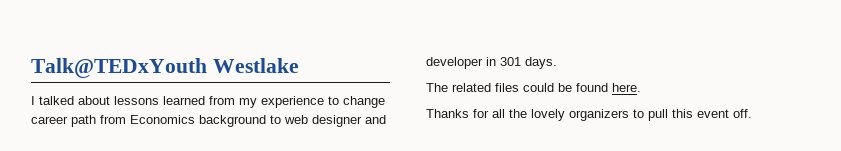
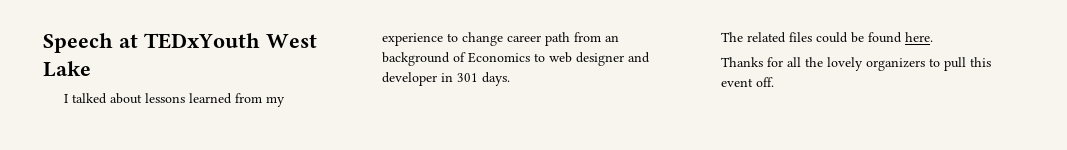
- Talk@TEDxYouth Westlake
+ Speech at TEDxYouth West Lake
- I talked about lessons learned from my experience to change career path from Economics background to web designer and developer in 301 days.
+ I talked about lessons learned from my experience to change career path from an background of Economics to web designer and developer in 301 days.

